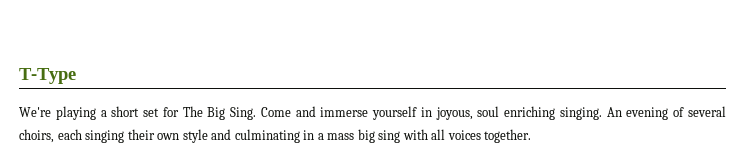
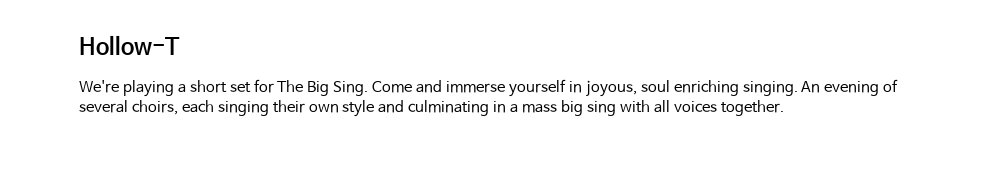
- T-Type
+ Hollow-T

